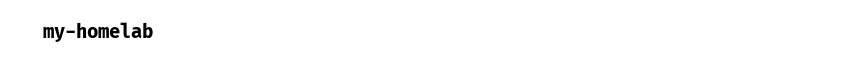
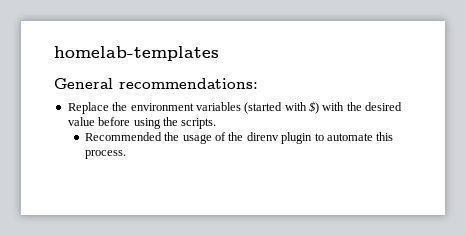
- my-homelab
+ homelab-templates
+ General recommendations:
+ Replace the environment variables (started with $) with the desired value before using the scripts.
+ Recommended the usage of the direnv plugin to automate this process.

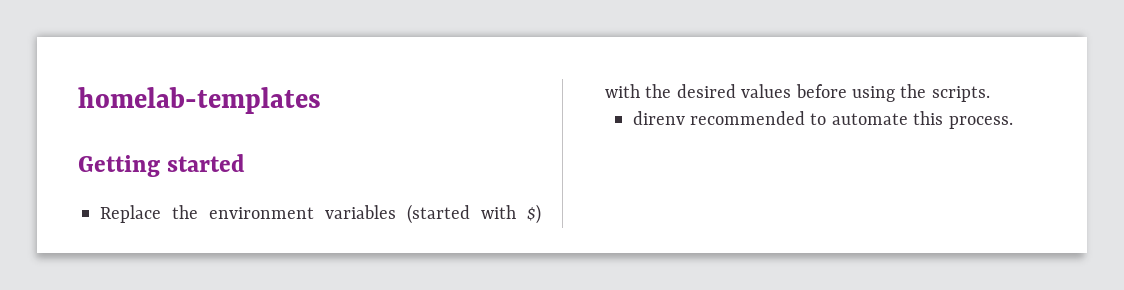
- General recommendations:
+ Getting started
- Replace the environment variables (started with $) with the desired value before using the scripts.
+ Replace the environment variables (started with $) with the desired values before using the scripts.
- Recommended the usage of the direnv plugin to automate this process.
+ direnv recommended to automate this process.

